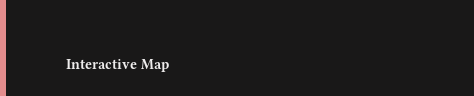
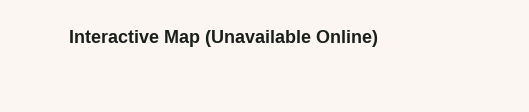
- Interactive Map
+ Interactive Map (Unavailable Online)

